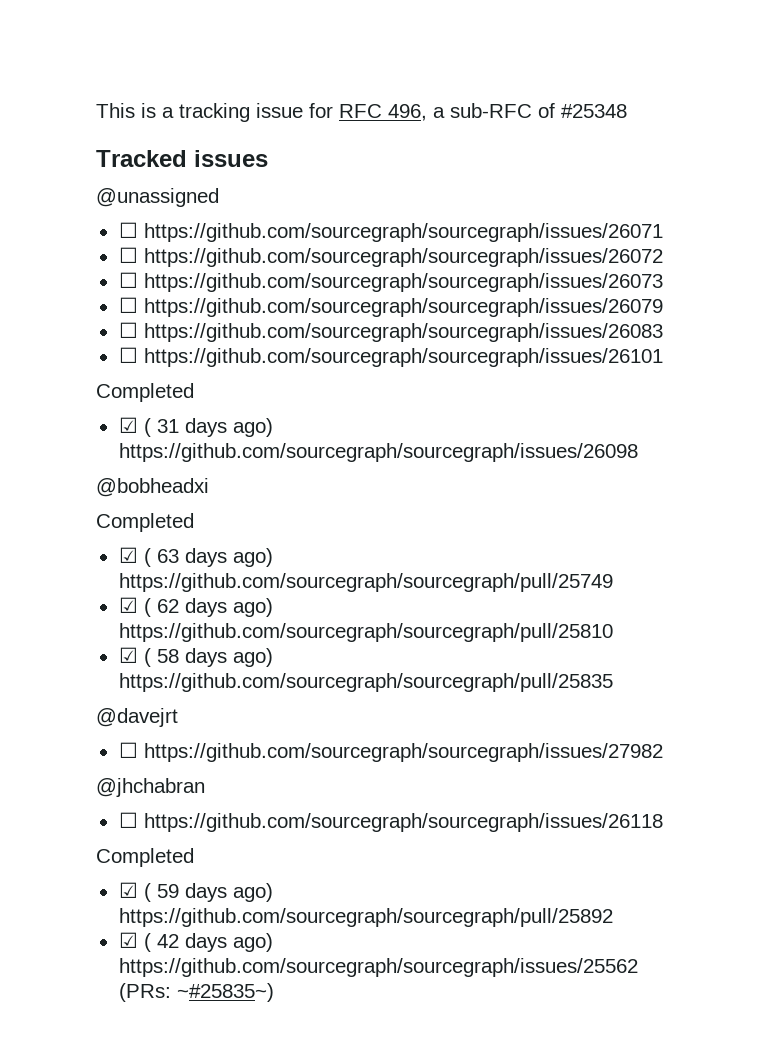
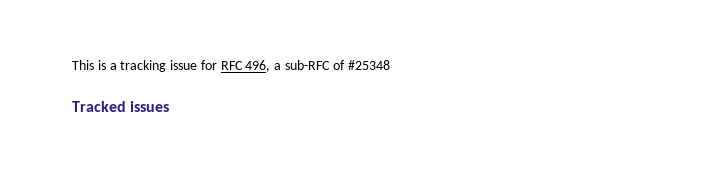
- @unassigned
- ☐ https://github.com/sourcegraph/sourcegraph/issues/26071
- ☐ https://github.com/sourcegraph/sourcegraph/issues/26072
- ☐ https://github.com/sourcegraph/sourcegraph/issues/26073
- ☐ https://github.com/sourcegraph/sourcegraph/issues/26079
- ☐ https://github.com/sourcegraph/sourcegraph/issues/26083
- ☐ https://github.com/sourcegraph/sourcegraph/issues/26101
- Completed
- ☑ ( 31 days ago) https://github.com/sourcegraph/sourcegraph/issues/26098
- @bobheadxi
- Completed
- ☑ ( 63 days ago) https://github.com/sourcegraph/sourcegraph/pull/25749
- ☑ ( 62 days ago) https://github.com/sourcegraph/sourcegraph/pull/25810
- ☑ ( 58 days ago) https://github.com/sourcegraph/sourcegraph/pull/25835
- @davejrt
- ☐ https://github.com/sourcegraph/sourcegraph/issues/27982
- @jhchabran
- ☐ https://github.com/sourcegraph/sourcegraph/issues/26118
- Completed
- ☑ ( 59 days ago) https://github.com/sourcegraph/sourcegraph/pull/25892
- ☑ ( 42 days ago) https://github.com/sourcegraph/sourcegraph/issues/25562 (PRs: ~#25835~)

